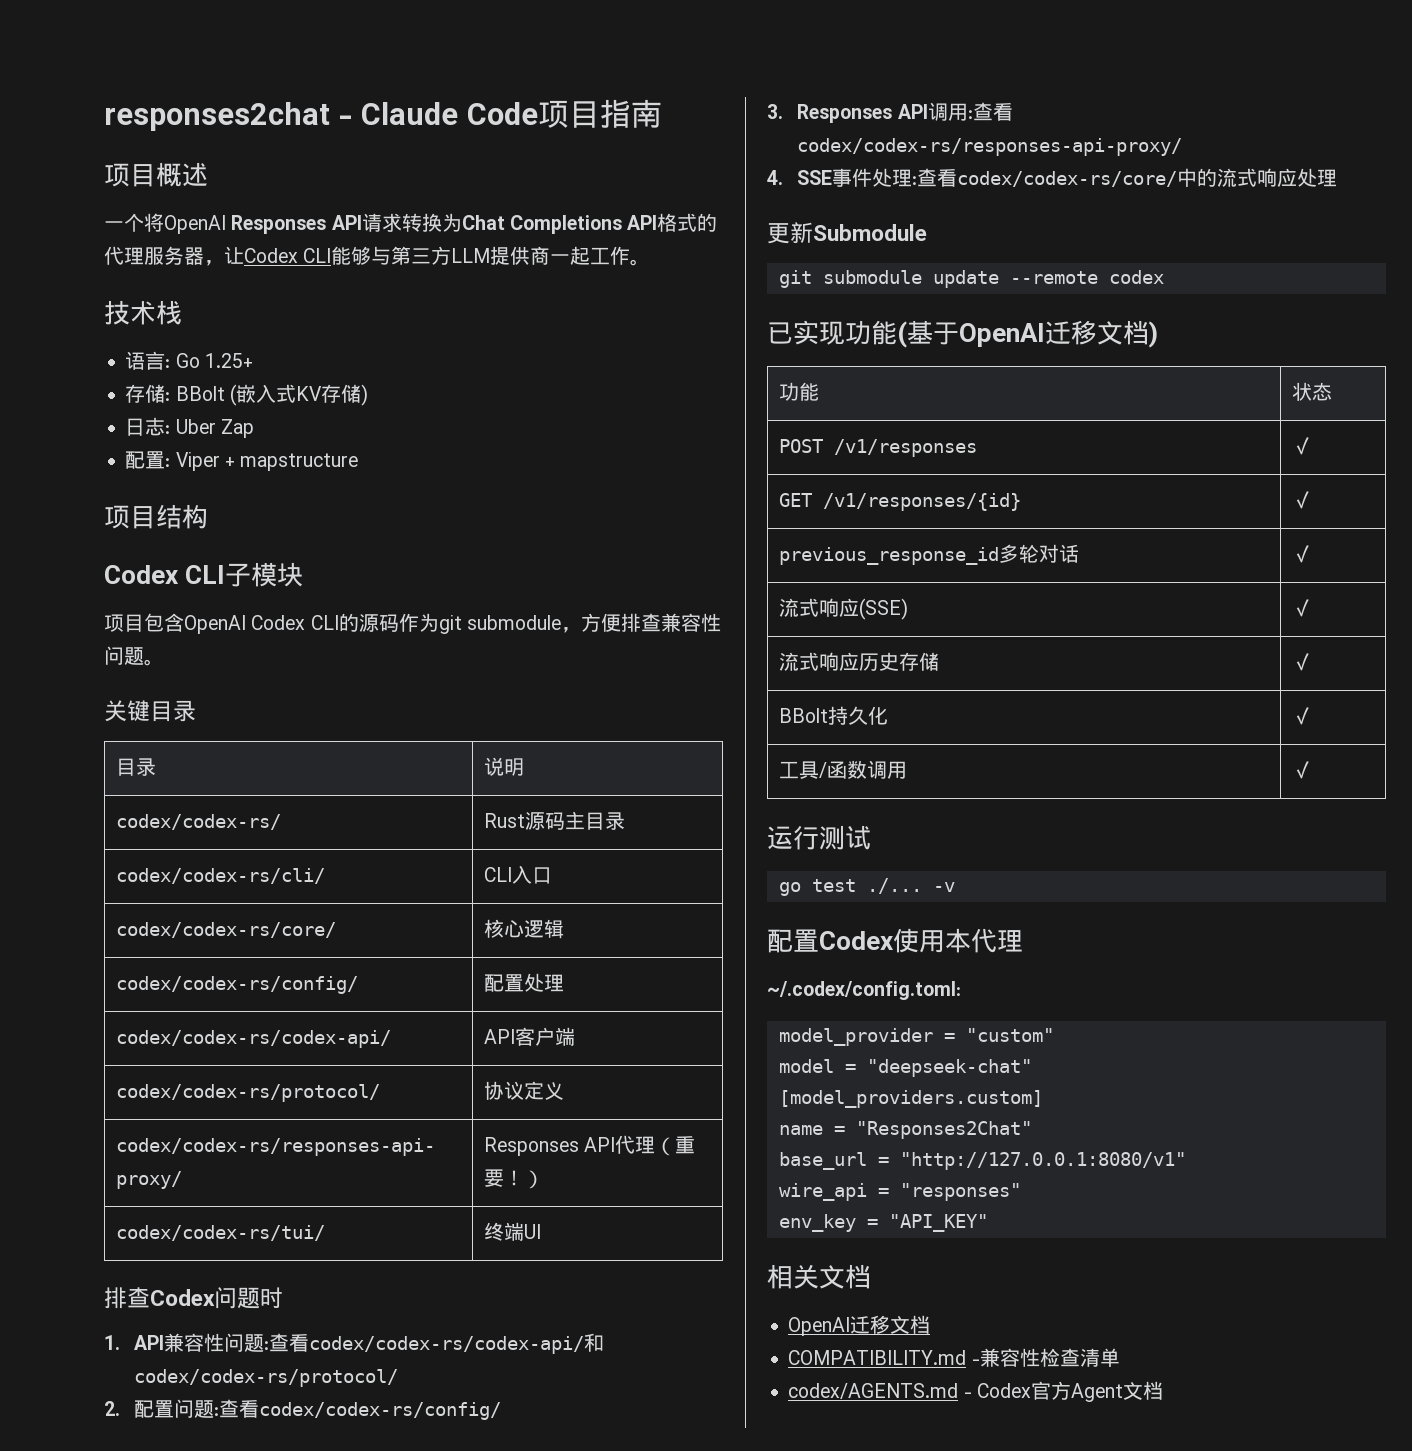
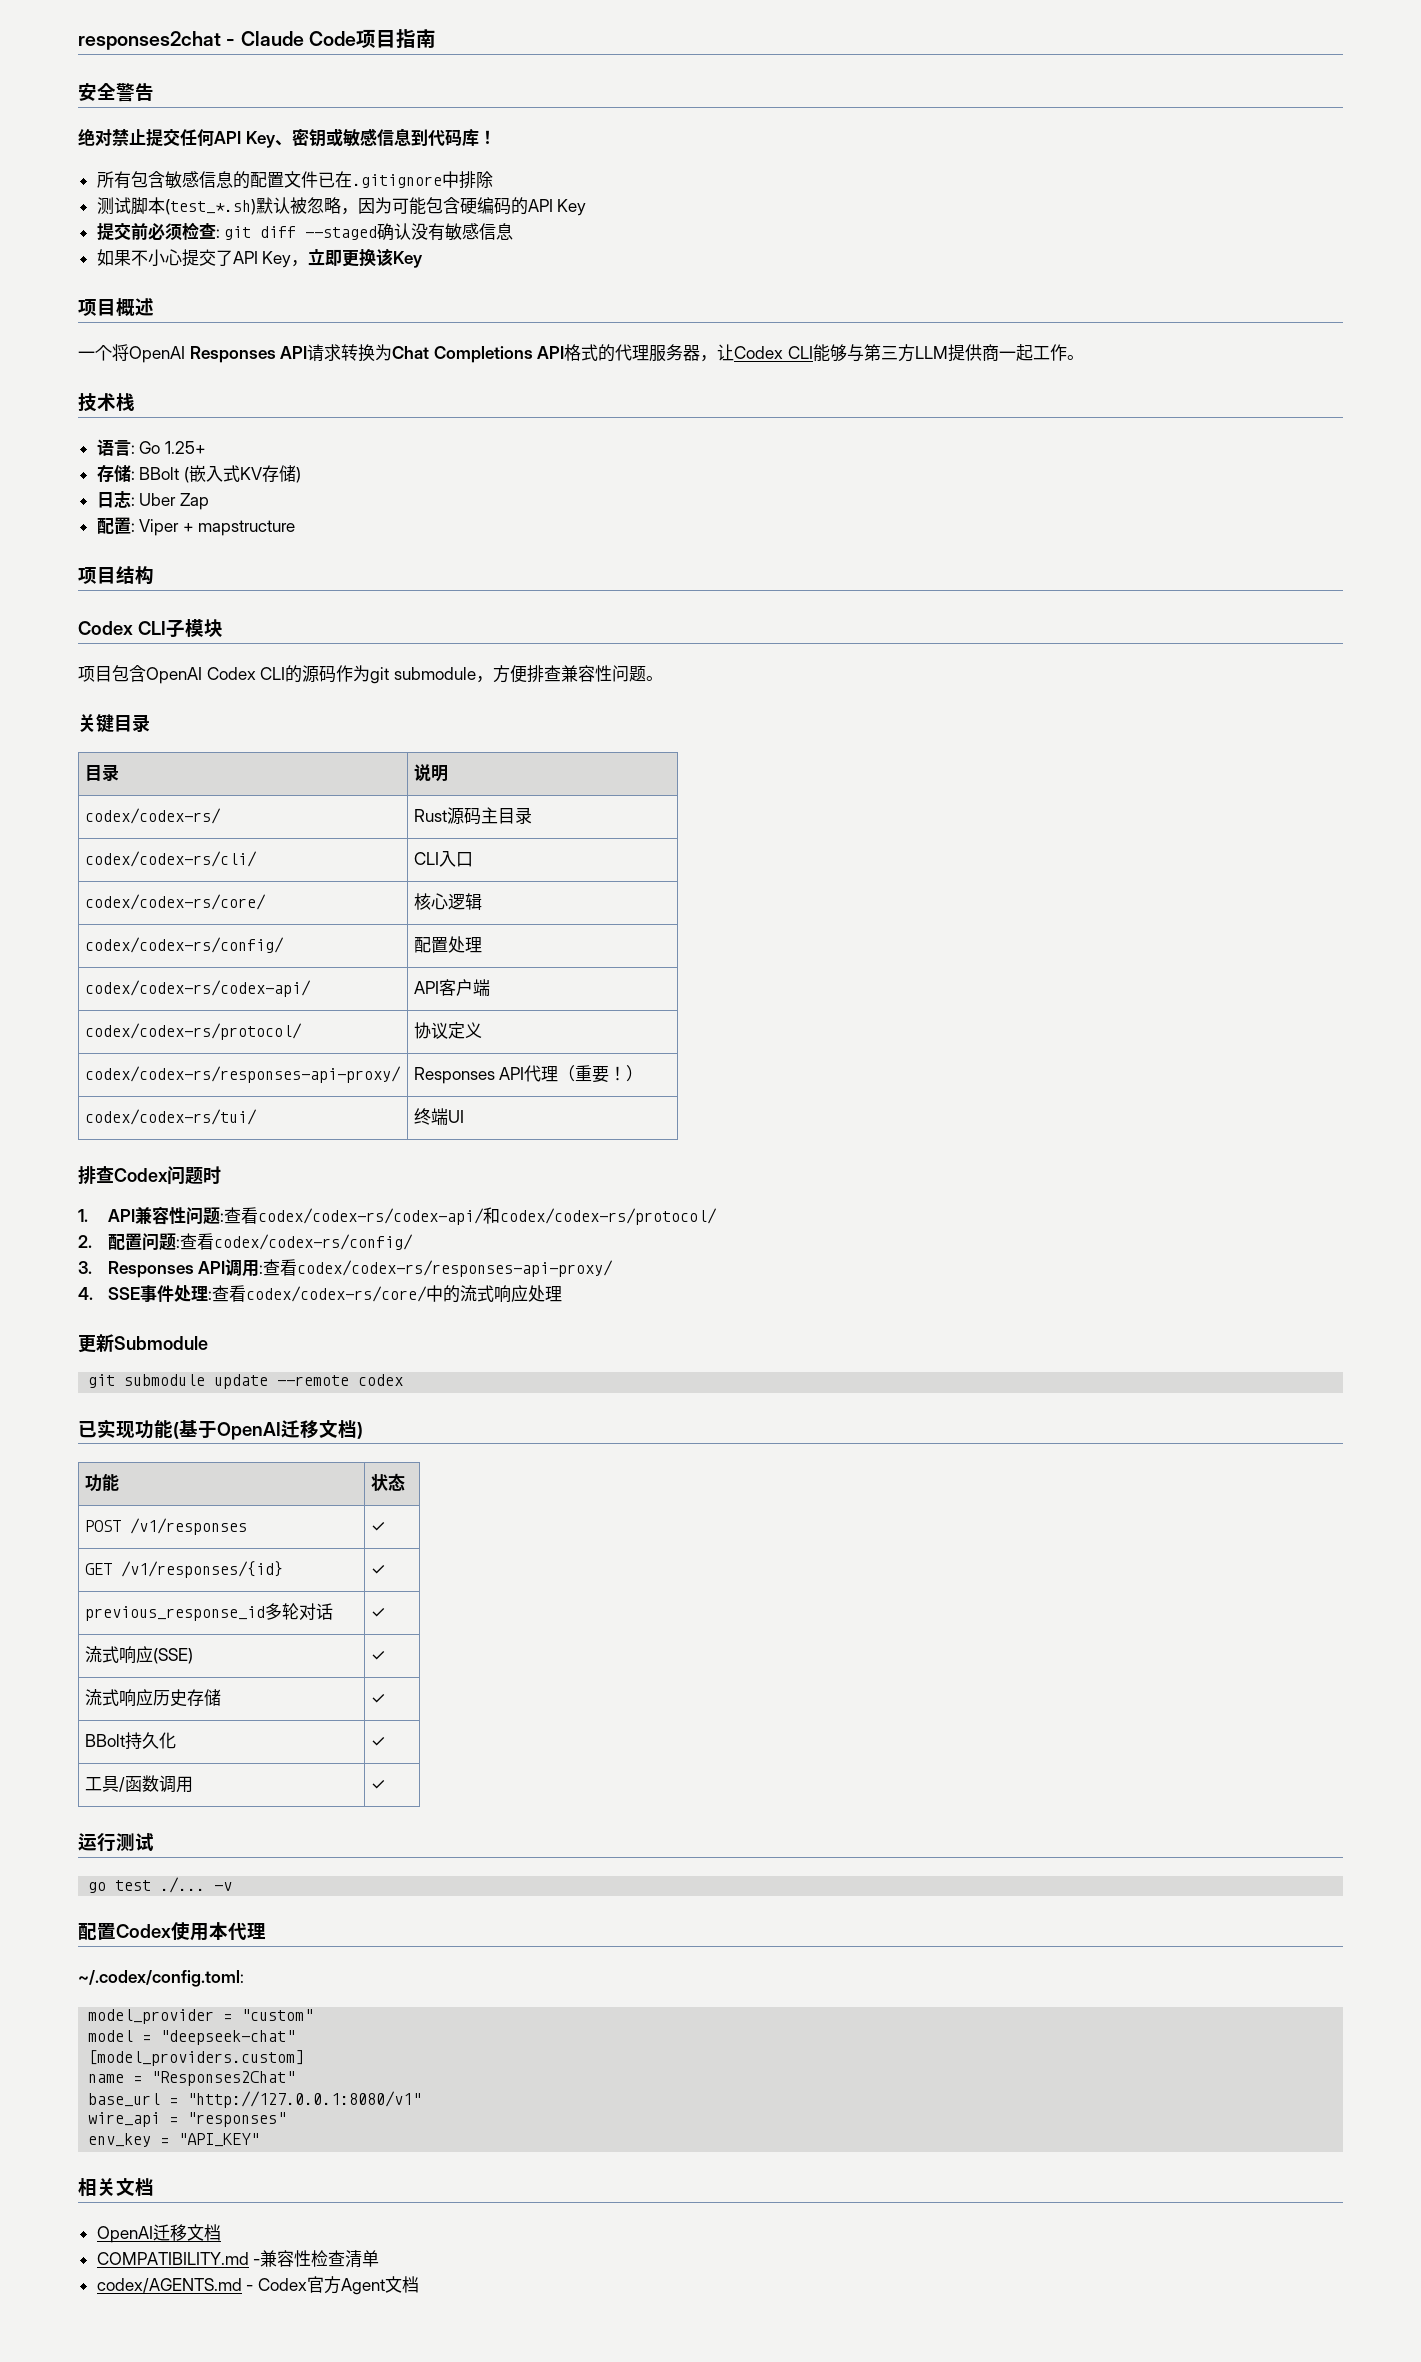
+ 安全警告
+ 绝对禁止提交任何API Key、密钥或敏感信息到代码库！
+ 所有包含敏感信息的配置文件已在.gitignore中排除
+ 测试脚本(test_*.sh)默认被忽略，因为可能包含硬编码的API Key
+ 提交前必须检查: git diff --staged确认没有敏感信息
+ 如果不小心提交了API Key，立即更换该Key

